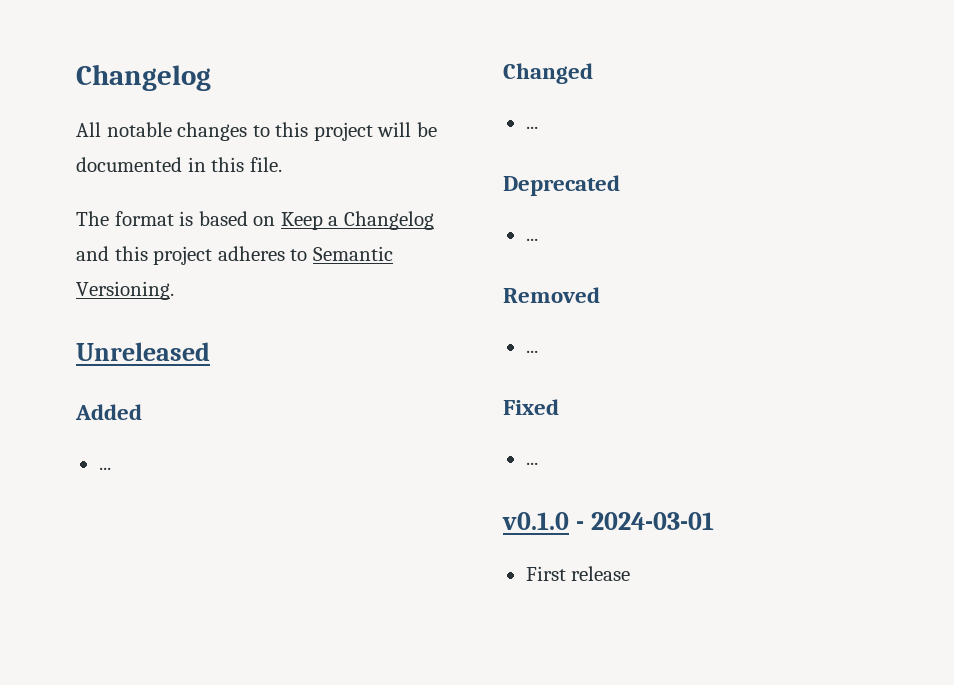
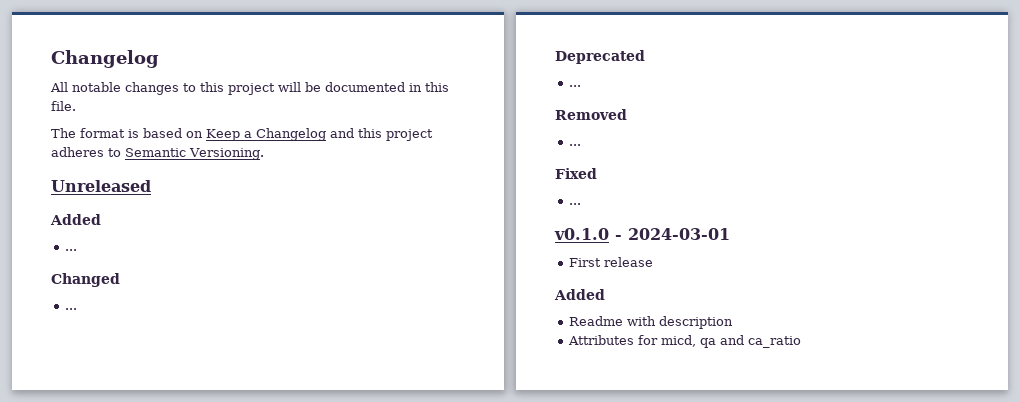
  First release
+ Added
+ Readme with description
+ Attributes for micd, qa and ca_ratio

